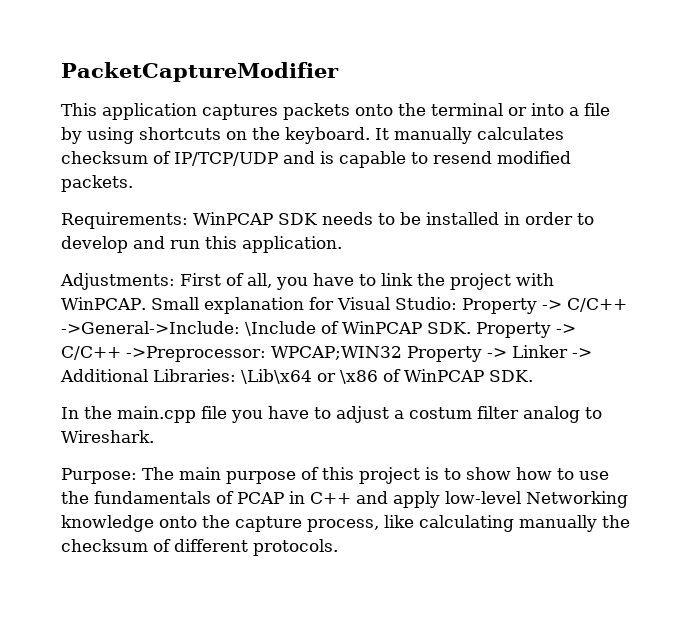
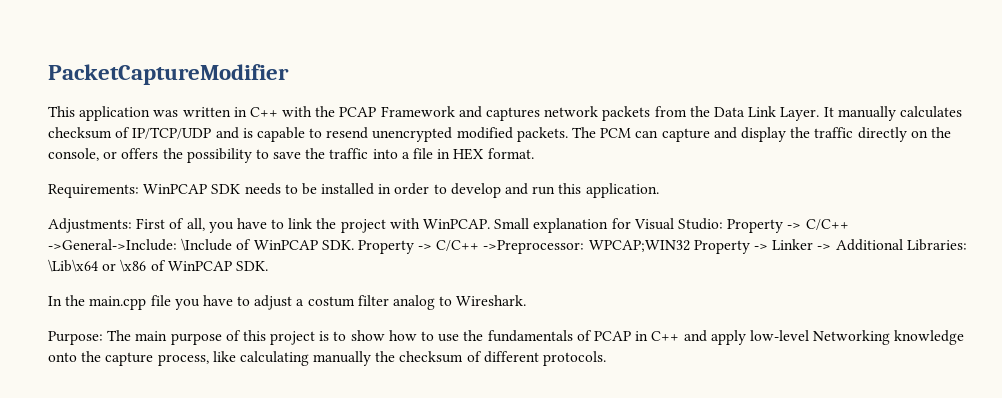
- This application captures packets onto the terminal or into a file by using shortcuts on the keyboard.
+ This application was written in C++ with the PCAP Framework and captures network packets from the Data Link Layer.
- It manually calculates checksum of IP/TCP/UDP and is capable to resend modified packets.
+ It manually calculates checksum of IP/TCP/UDP and is capable to resend unencrypted modified packets. The PCM can capture and display the traffic directly on the console, or offers the possibility to save the traffic into a file in HEX format.

